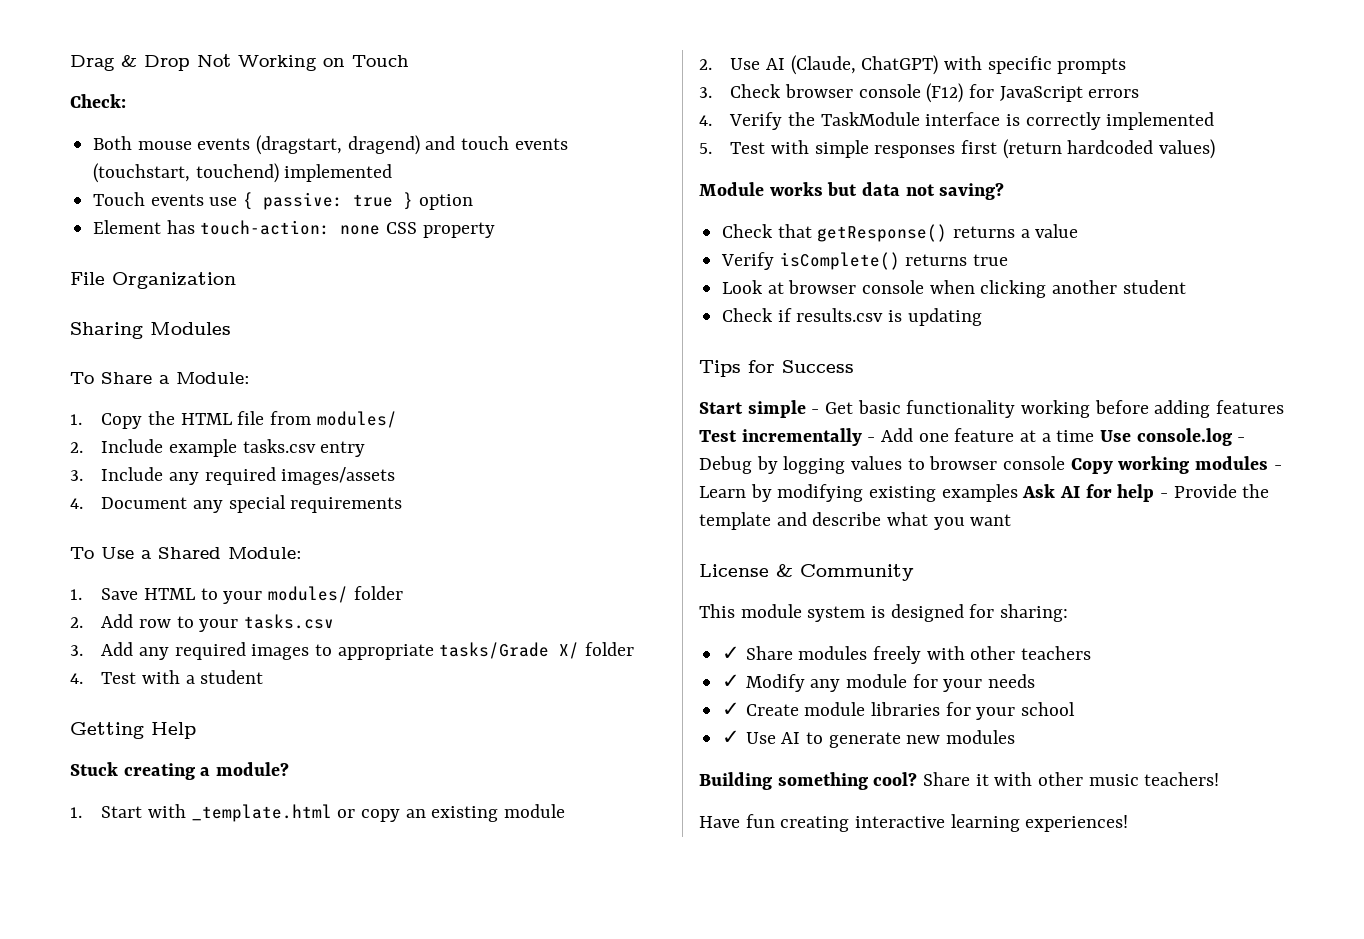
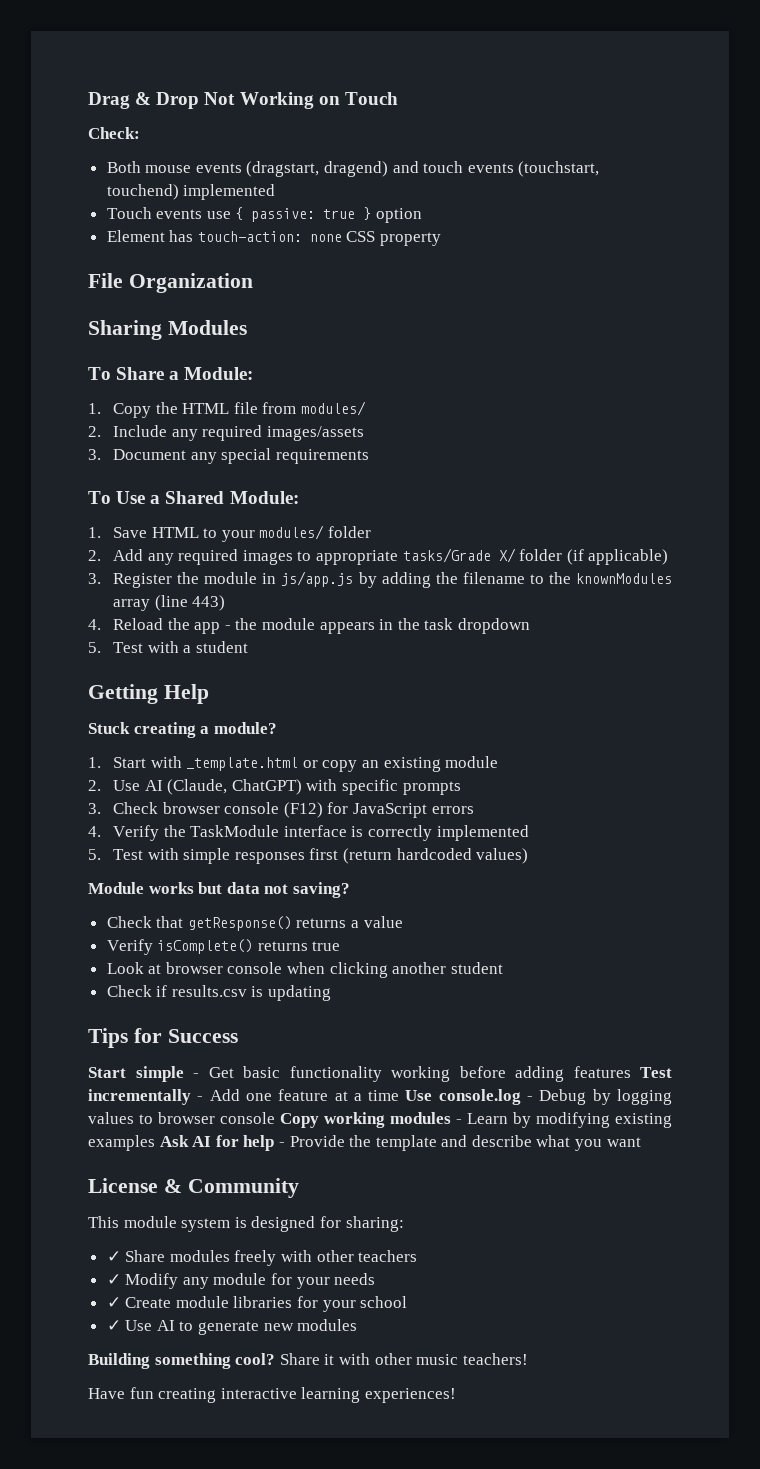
- 2. Include example tasks.csv entry
- 3. Include any required images/assets
+ 2. Include any required images/assets
- 4. Document any special requirements
+ 3. Document any special requirements
- 2. Add row to your tasks.csv
- 3. Add any required images to appropriate tasks/Grade X/ folder
- 4. Test with a student
+ 2. Add any required images to appropriate tasks/Grade X/ folder (if applicable)
+ 3. Register the module in js/app.js by adding the filename to the knownModules array (line 443)
+ 4. Reload the app - the module appears in the task dropdown
+ 5. Test with a student

